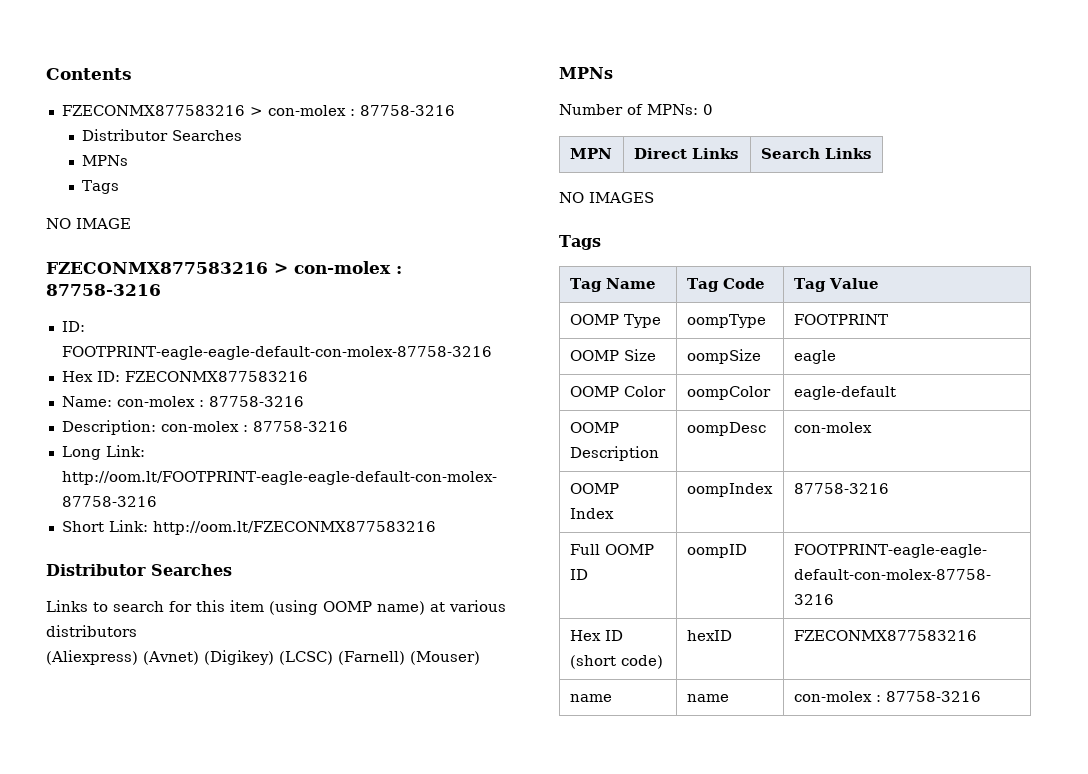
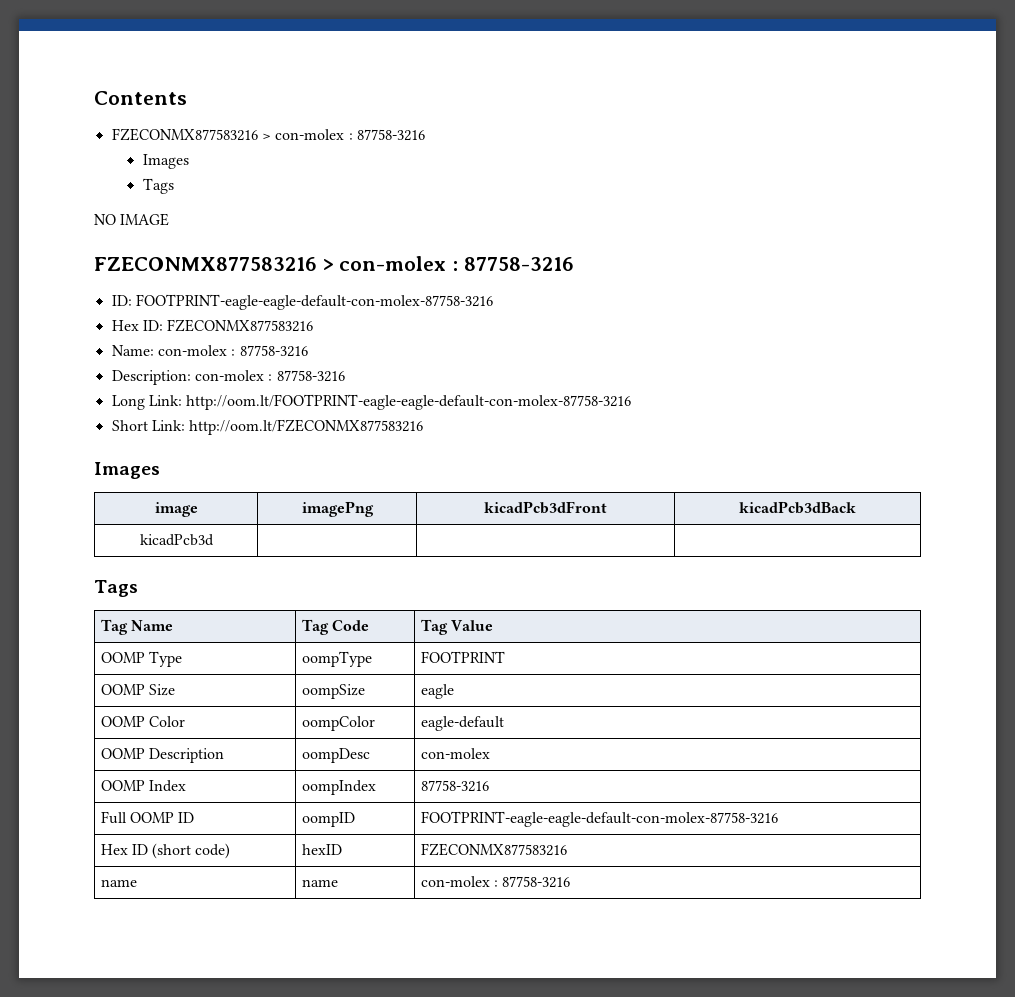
  Contents
  FZECONMX877583216 > con-molex : 87758-3216
- Distributor Searches
- MPNs
+ Images
  Short Link: http://oom.lt/FZECONMX877583216
- Distributor Searches
- Links to search for this item (using OOMP name) at various distributors
- (Aliexpress) (Avnet) (Digikey) (LCSC) (Farnell) (Mouser)
- MPNs
- Number of MPNs: 0
- MPN | Direct Links | Search Links
- NO IMAGES
+ Images
+ image | imagePng | kicadPcb3dFront | kicadPcb3dBack
+ kicadPcb3d | | |

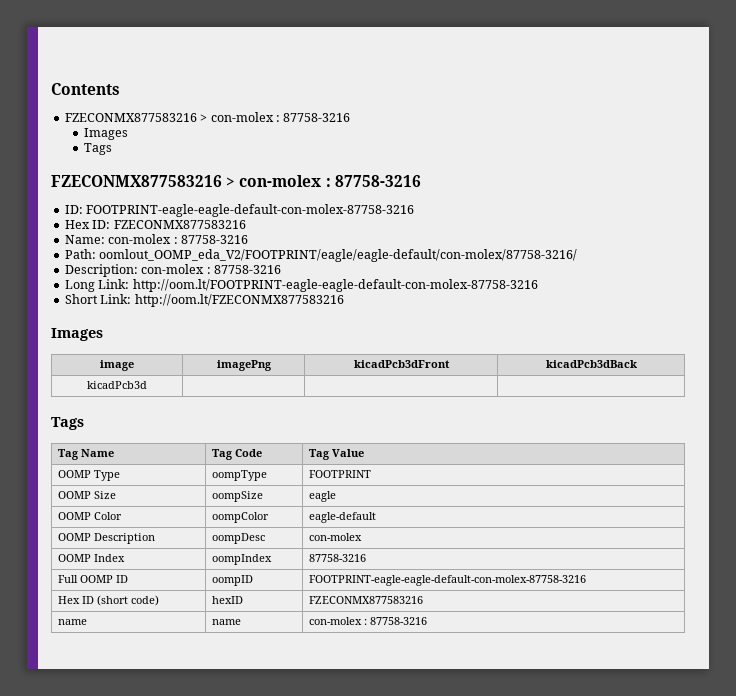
- NO IMAGE
+ Path: oomlout_OOMP_eda_V2/FOOTPRINT/eagle/eagle-default/con-molex/87758-3216/

